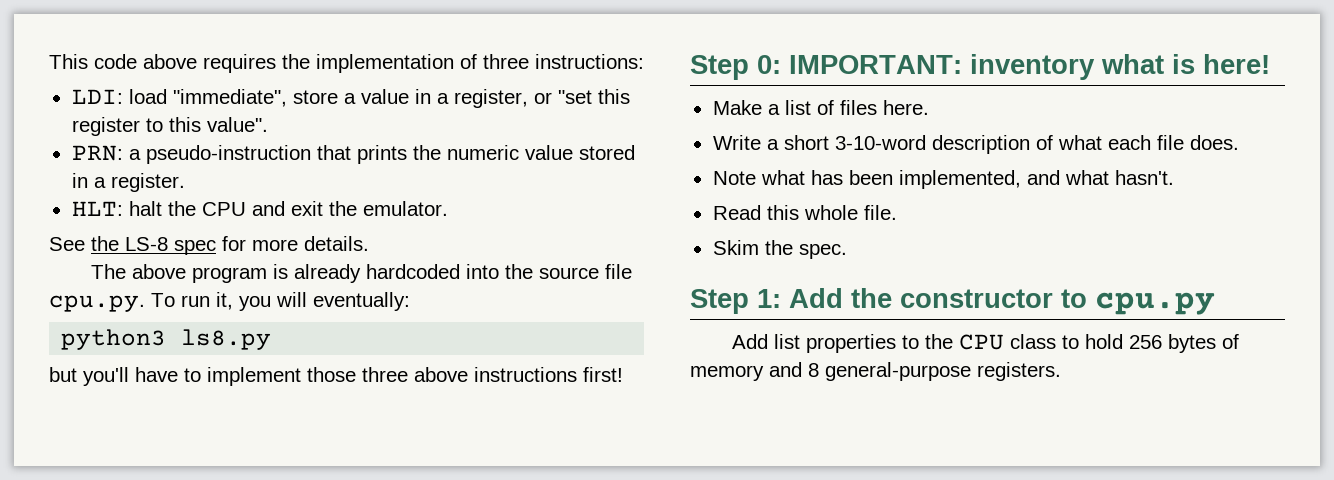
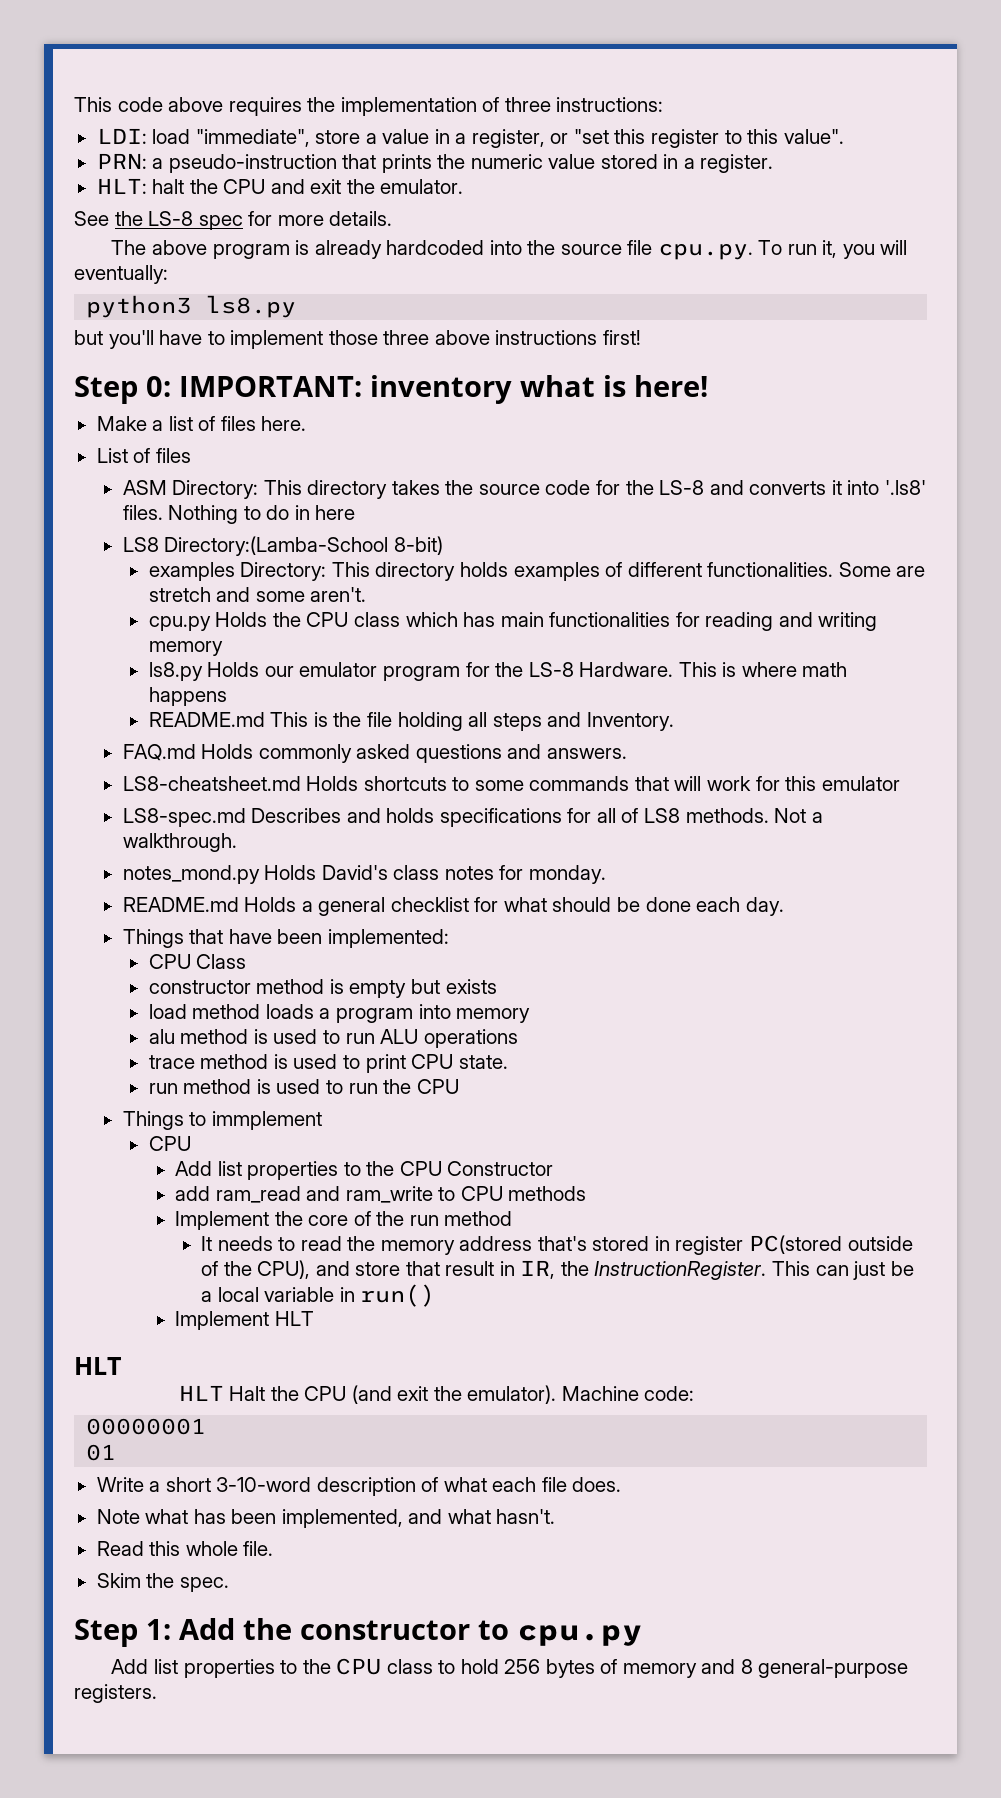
+ List of files
+ ASM Directory: This directory takes the source code for the LS-8 and converts it into '.ls8' files. Nothing to do in here
+ LS8 Directory:(Lamba-School 8-bit)
+ examples Directory: This directory holds examples of different functionalities. Some are stretch and some aren't.
+ cpu.py Holds the CPU class which has main functionalities for reading and writing memory
+ ls8.py Holds our emulator program for the LS-8 Hardware. This is where math happens
+ README.md This is the file holding all steps and Inventory.
+ FAQ.md Holds commonly asked questions and answers.
+ LS8-cheatsheet.md Holds shortcuts to some commands that will work for this emulator
+ LS8-spec.md Describes and holds specifications for all of LS8 methods. Not a walkthrough.
+ notes_mond.py Holds David's class notes for monday.
+ README.md Holds a general checklist for what should be done each day.
+ Things that have been implemented:
+ CPU Class
+ constructor method is empty but exists
+ load method loads a program into memory
+ alu method is used to run ALU operations
+ trace method is used to print CPU state.
+ run method is used to run the CPU
+ Things to immplement
+ CPU
+ Add list properties to the CPU Constructor
+ add ram_read and ram_write to CPU methods
+ Implement the core of the run method
+ It needs to read the memory address that's stored in register PC(stored outside of the CPU), and store that result in IR, the InstructionRegister. This can just be a local variable in run()
+ Implement HLT
+ HLT
+ HLT Halt the CPU (and exit the emulator). Machine code:
+ 00000001
+ 01

